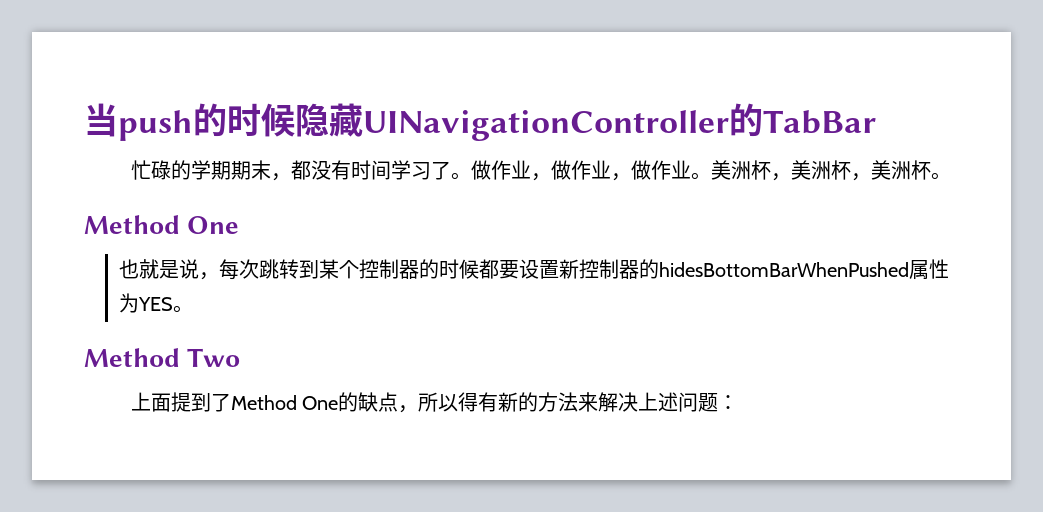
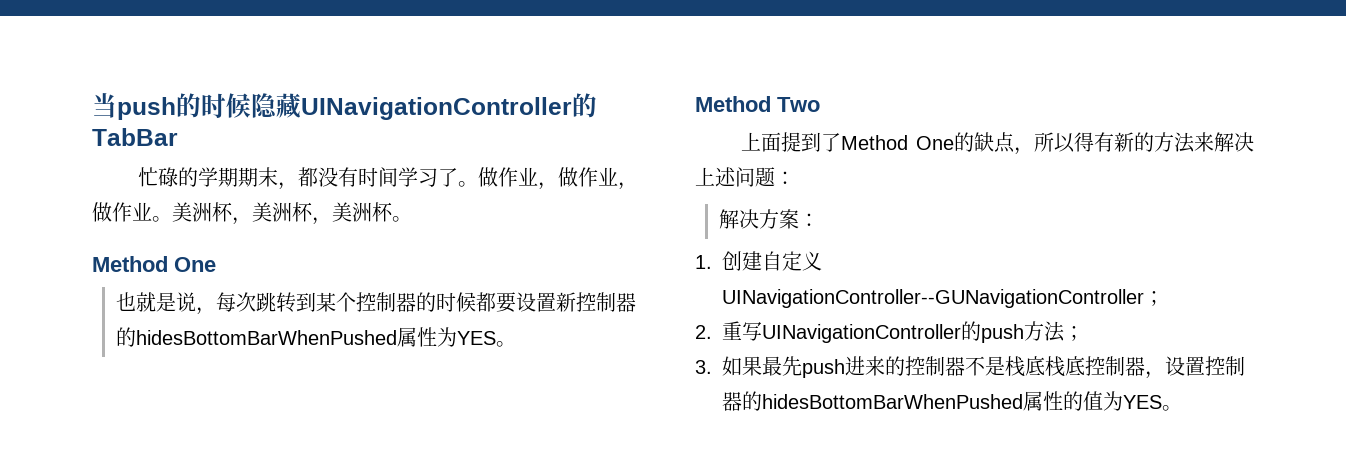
+ 解决方案：
+ 1.创建自定义UINavigationController--GUNavigationController；
+ 2.重写UINavigationController的push方法；
+ 3.如果最先push进来的控制器不是栈底栈底控制器，设置控制器的hidesBottomBarWhenPushed属性的值为YES。

